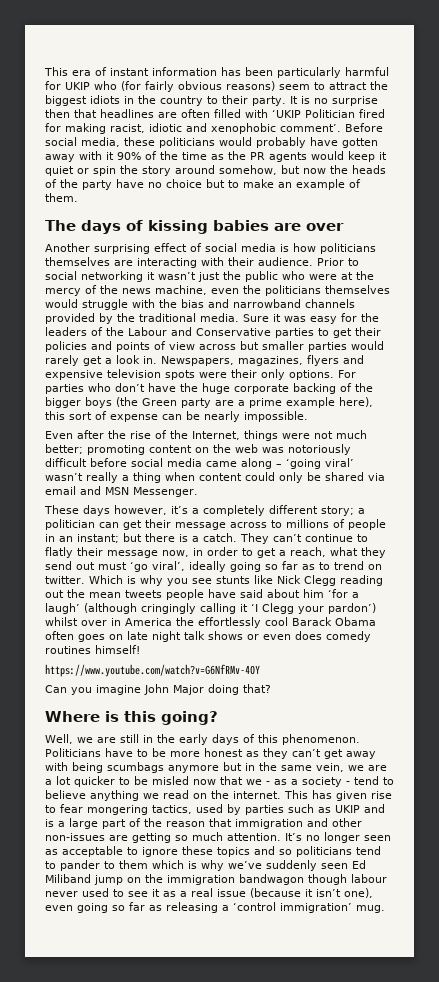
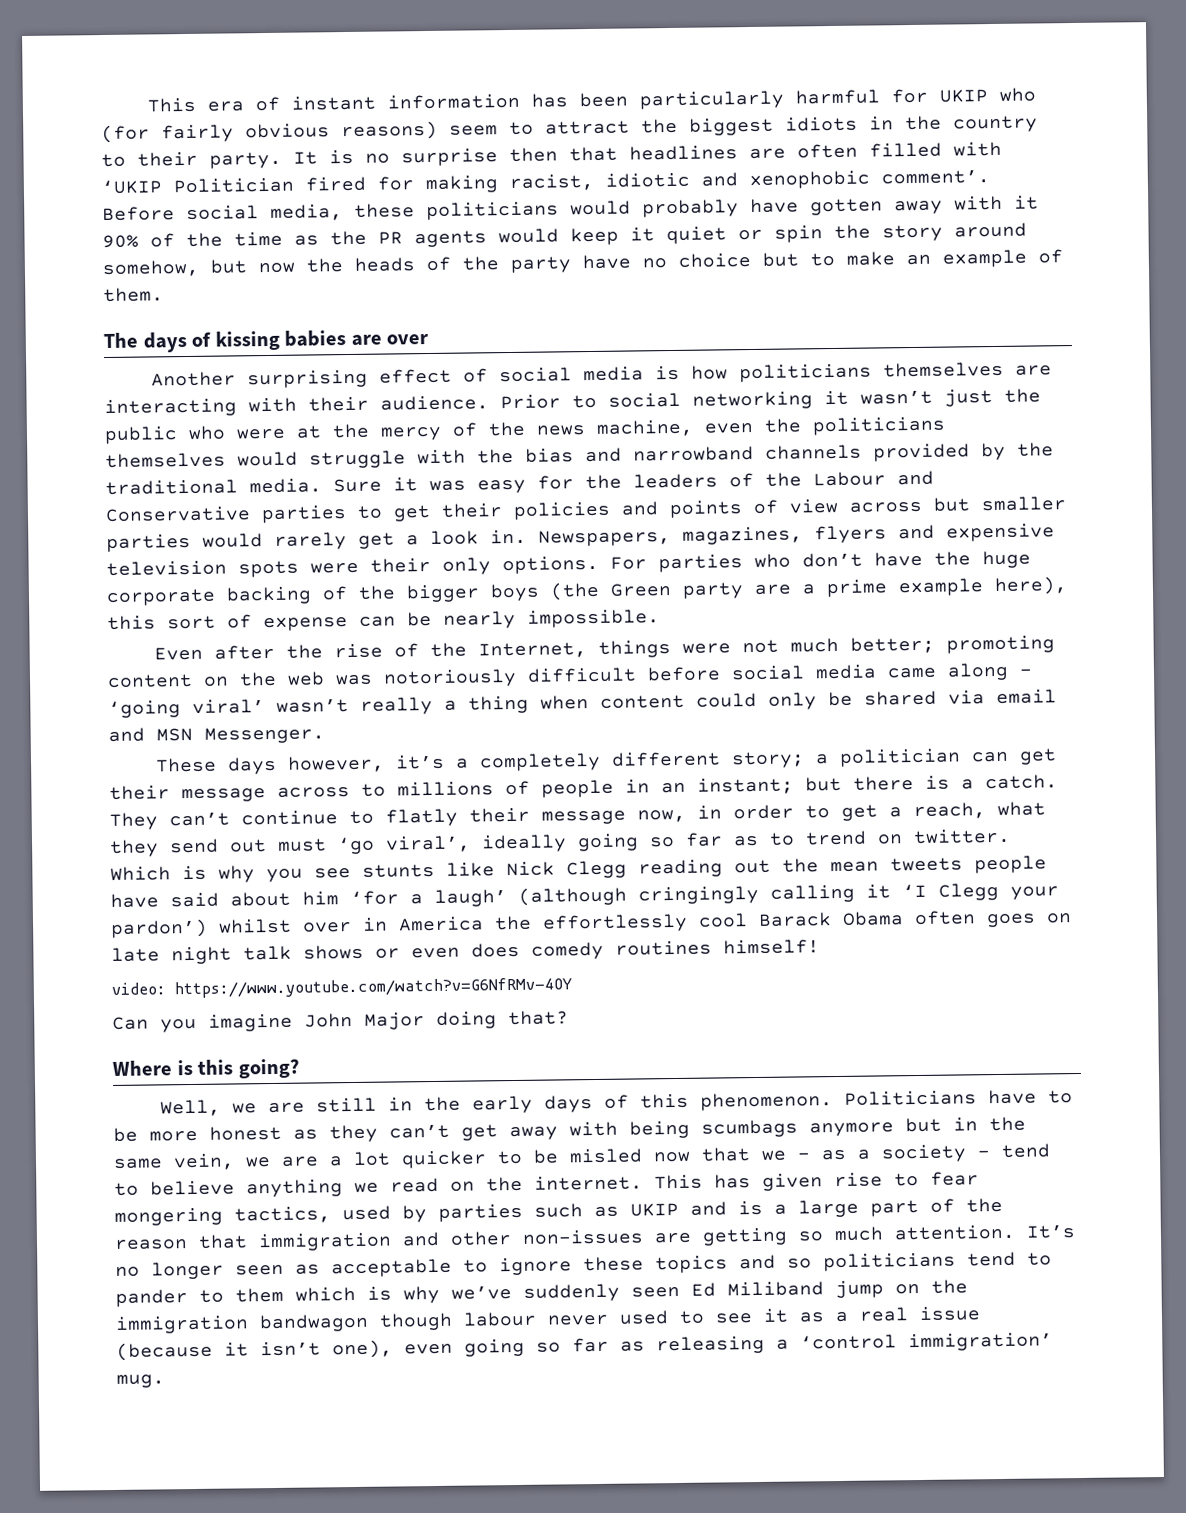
- https://www.youtube.com/watch?v=G6NfRMv-4OY
+ video: https://www.youtube.com/watch?v=G6NfRMv-4OY

